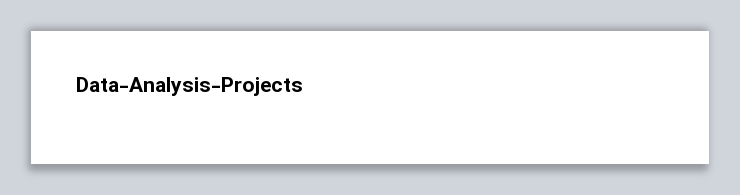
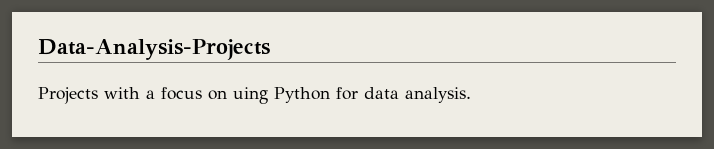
+ Projects with a focus on uing Python for data analysis.

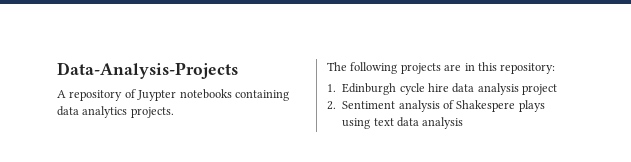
- Projects with a focus on uing Python for data analysis.
+ A repository of Juypter notebooks containing data analytics projects.
+ The following projects are in this repository:
+ 1. Edinburgh cycle hire data analysis project
+ 2. Sentiment analysis of Shakespere plays using text data analysis

